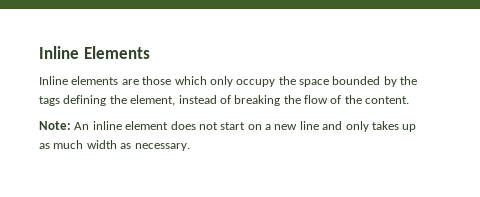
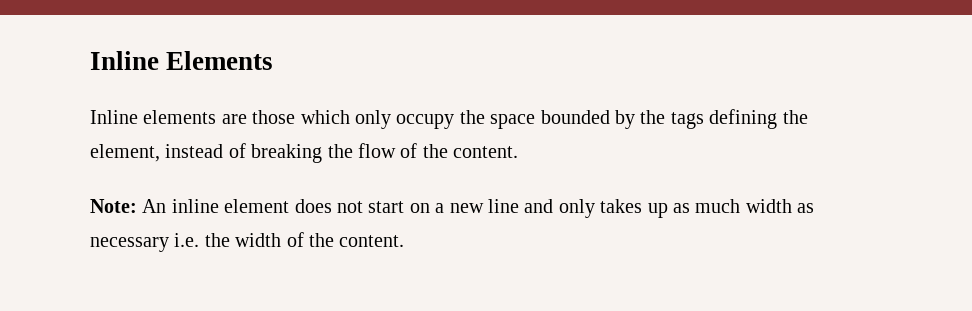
- Note: An inline element does not start on a new line and only takes up as much width as necessary.
+ Note: An inline element does not start on a new line and only takes up as much width as necessary i.e. the width of the content.

